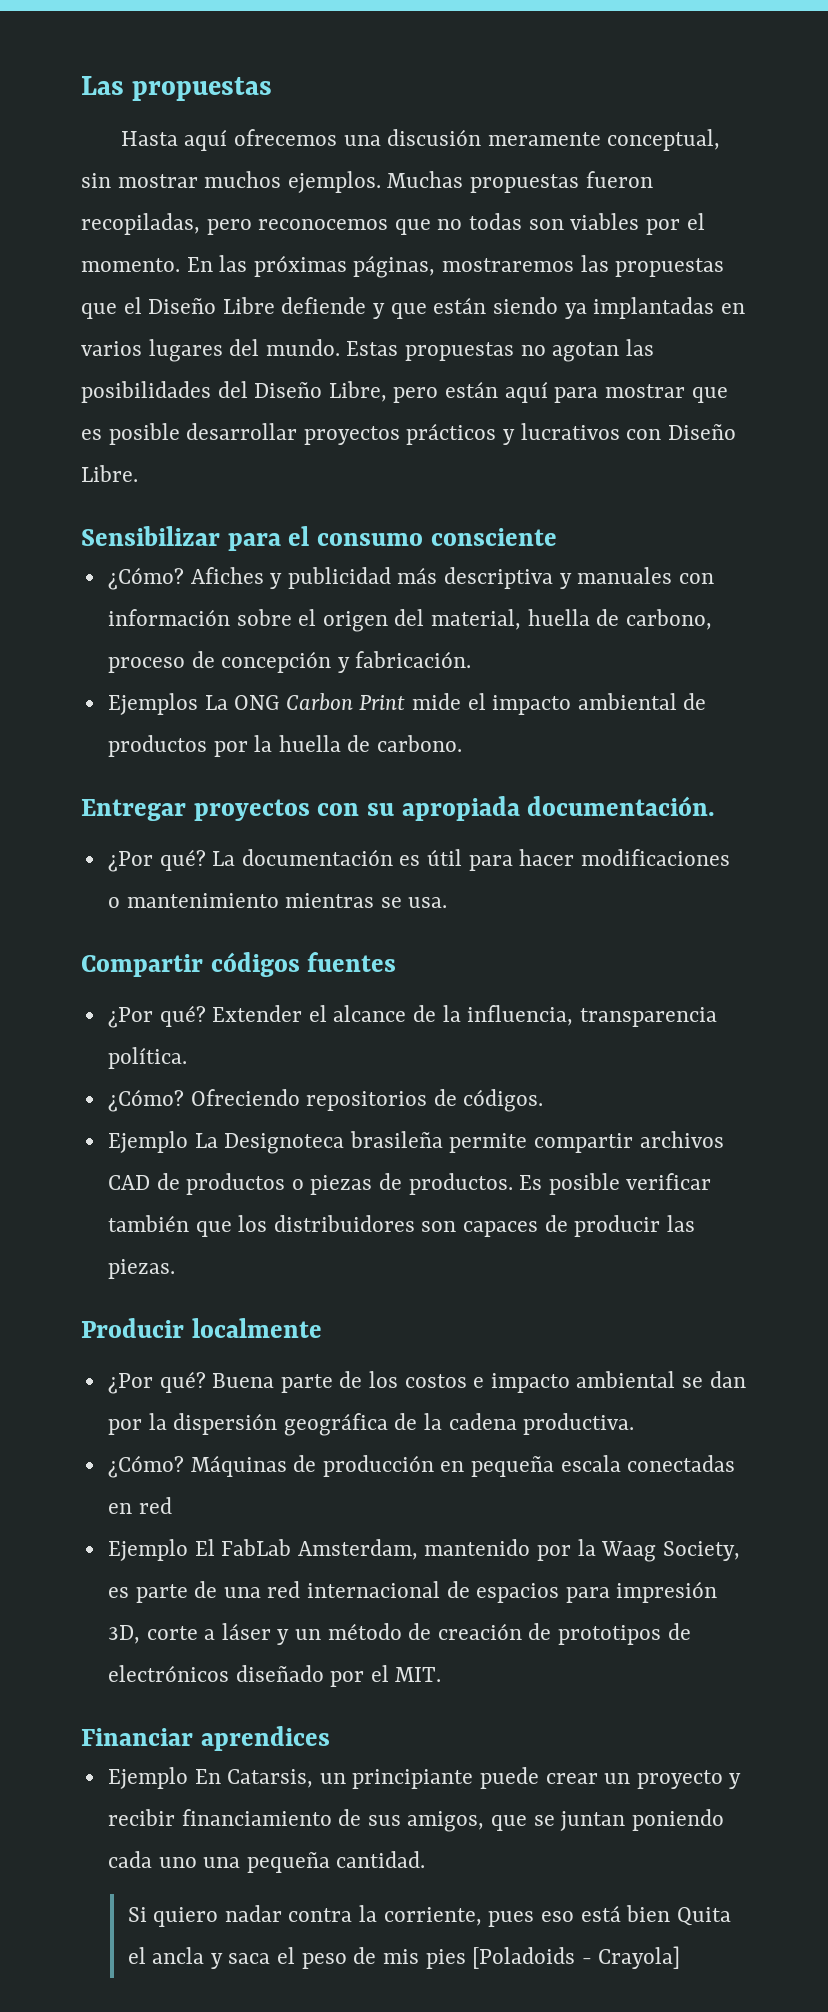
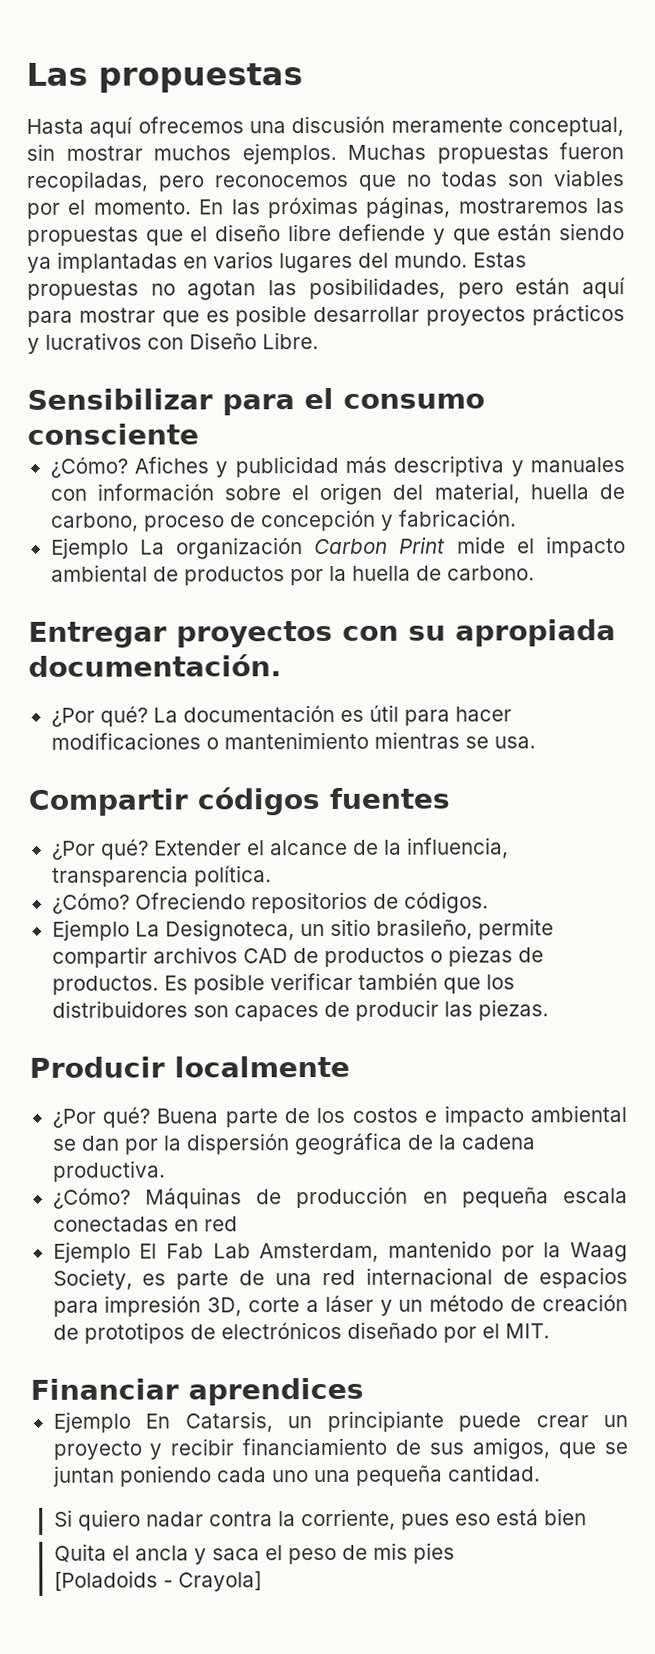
- En las próximas páginas, mostraremos las propuestas que el Diseño Libre defiende y que están siendo ya implantadas en varios lugares del mundo.
+ En las próximas páginas, mostraremos las propuestas que el diseño libre defiende y que están siendo ya implantadas en varios lugares del mundo.
- Estas propuestas no agotan las posibilidades del Diseño Libre, pero están aquí para mostrar que es posible desarrollar proyectos prácticos y lucrativos con Diseño Libre.
+ Estas propuestas no agotan las posibilidades, pero están aquí para mostrar que es posible desarrollar proyectos prácticos y lucrativos con Diseño Libre.
- Ejemplos La ONG Carbon Print mide el impacto ambiental de productos por la huella de carbono.
+ Ejemplo La organización Carbon Print mide el impacto ambiental de productos por la huella de carbono.
- Ejemplo La Designoteca brasileña permite compartir archivos CAD de productos o piezas de productos.
+ Ejemplo La Designoteca, un sitio brasileño, permite compartir archivos CAD de productos o piezas de productos.
- Ejemplo El FabLab Amsterdam, mantenido por la Waag Society, es parte de una red internacional de espacios para impresión 3D, corte a láser y un método de creación de prototipos de electrónicos diseñado por el MIT.
+ Ejemplo El Fab Lab Amsterdam, mantenido por la Waag Society, es parte de una red internacional de espacios para impresión 3D, corte a láser y un método de creación de prototipos de electrónicos diseñado por el MIT.
- Si quiero nadar contra la corriente, pues eso está bien Quita el ancla y saca el peso de mis pies [Poladoids - Crayola]
+ Si quiero nadar contra la corriente, pues eso está bien
+ Quita el ancla y saca el peso de mis pies
+ [Poladoids - Crayola]

